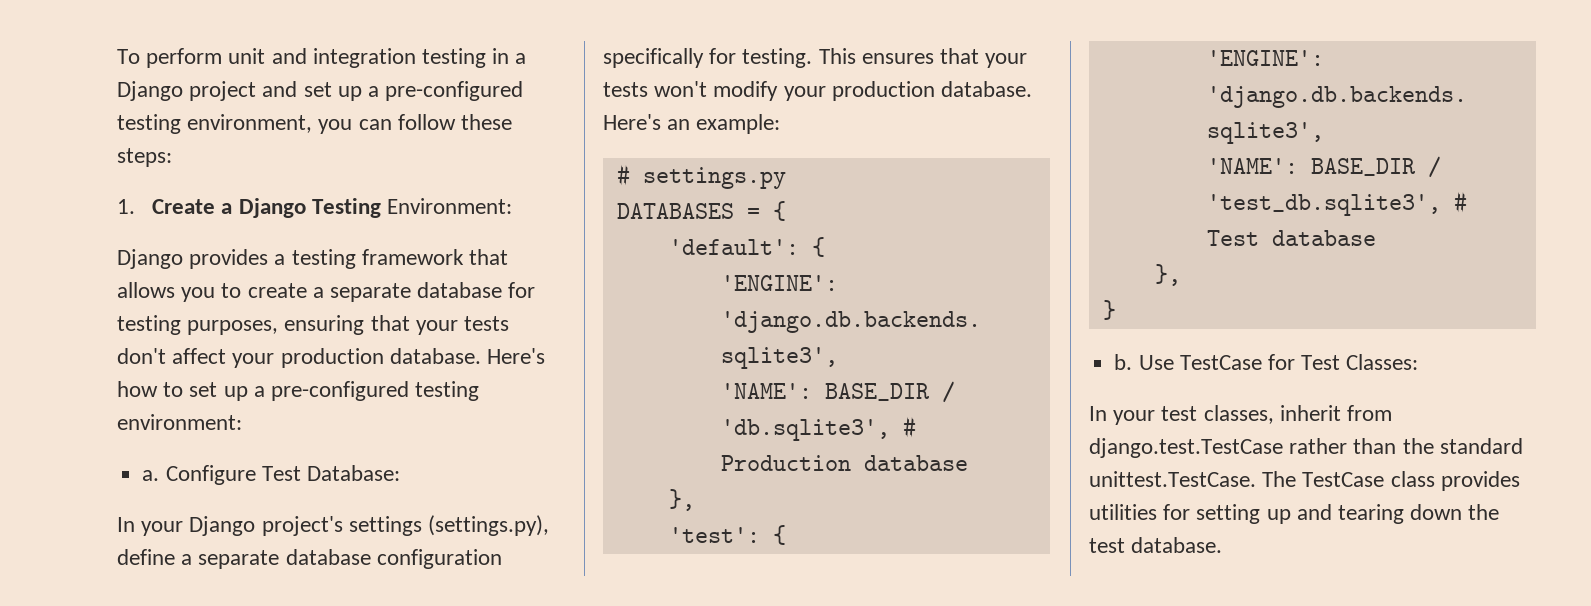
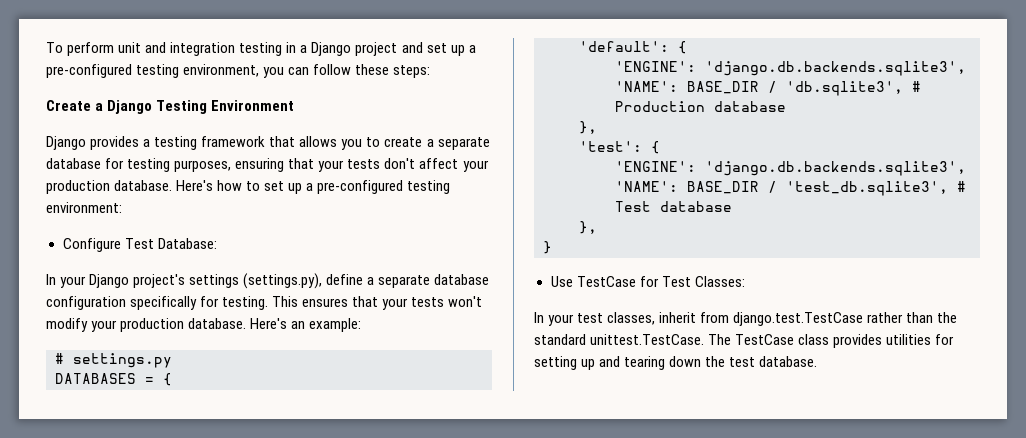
- 1. Create a Django Testing Environment:
+ Create a Django Testing Environment
- a.
- b.

